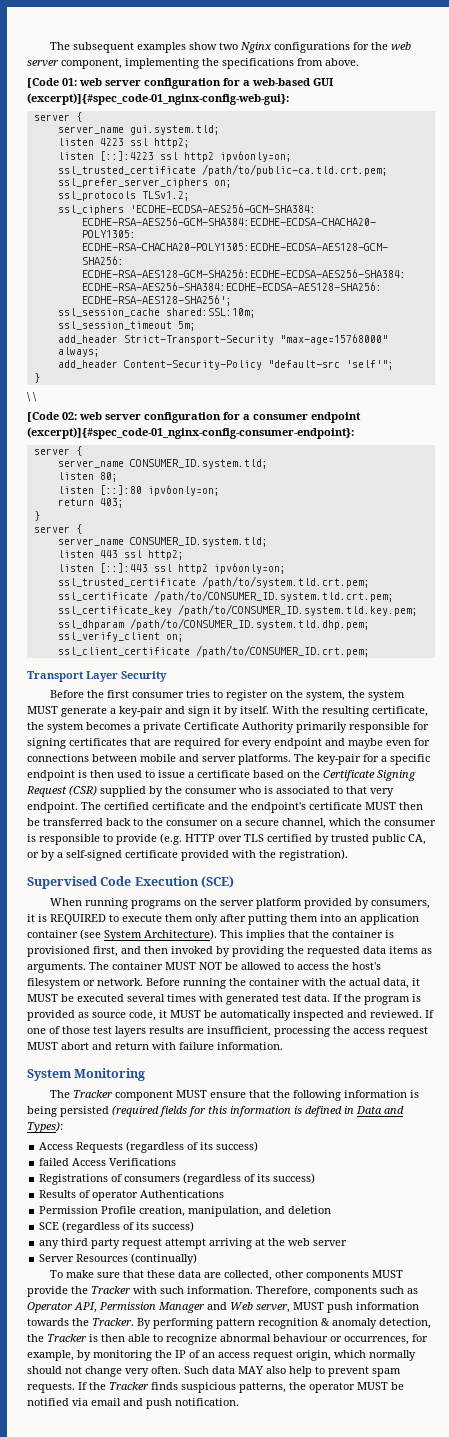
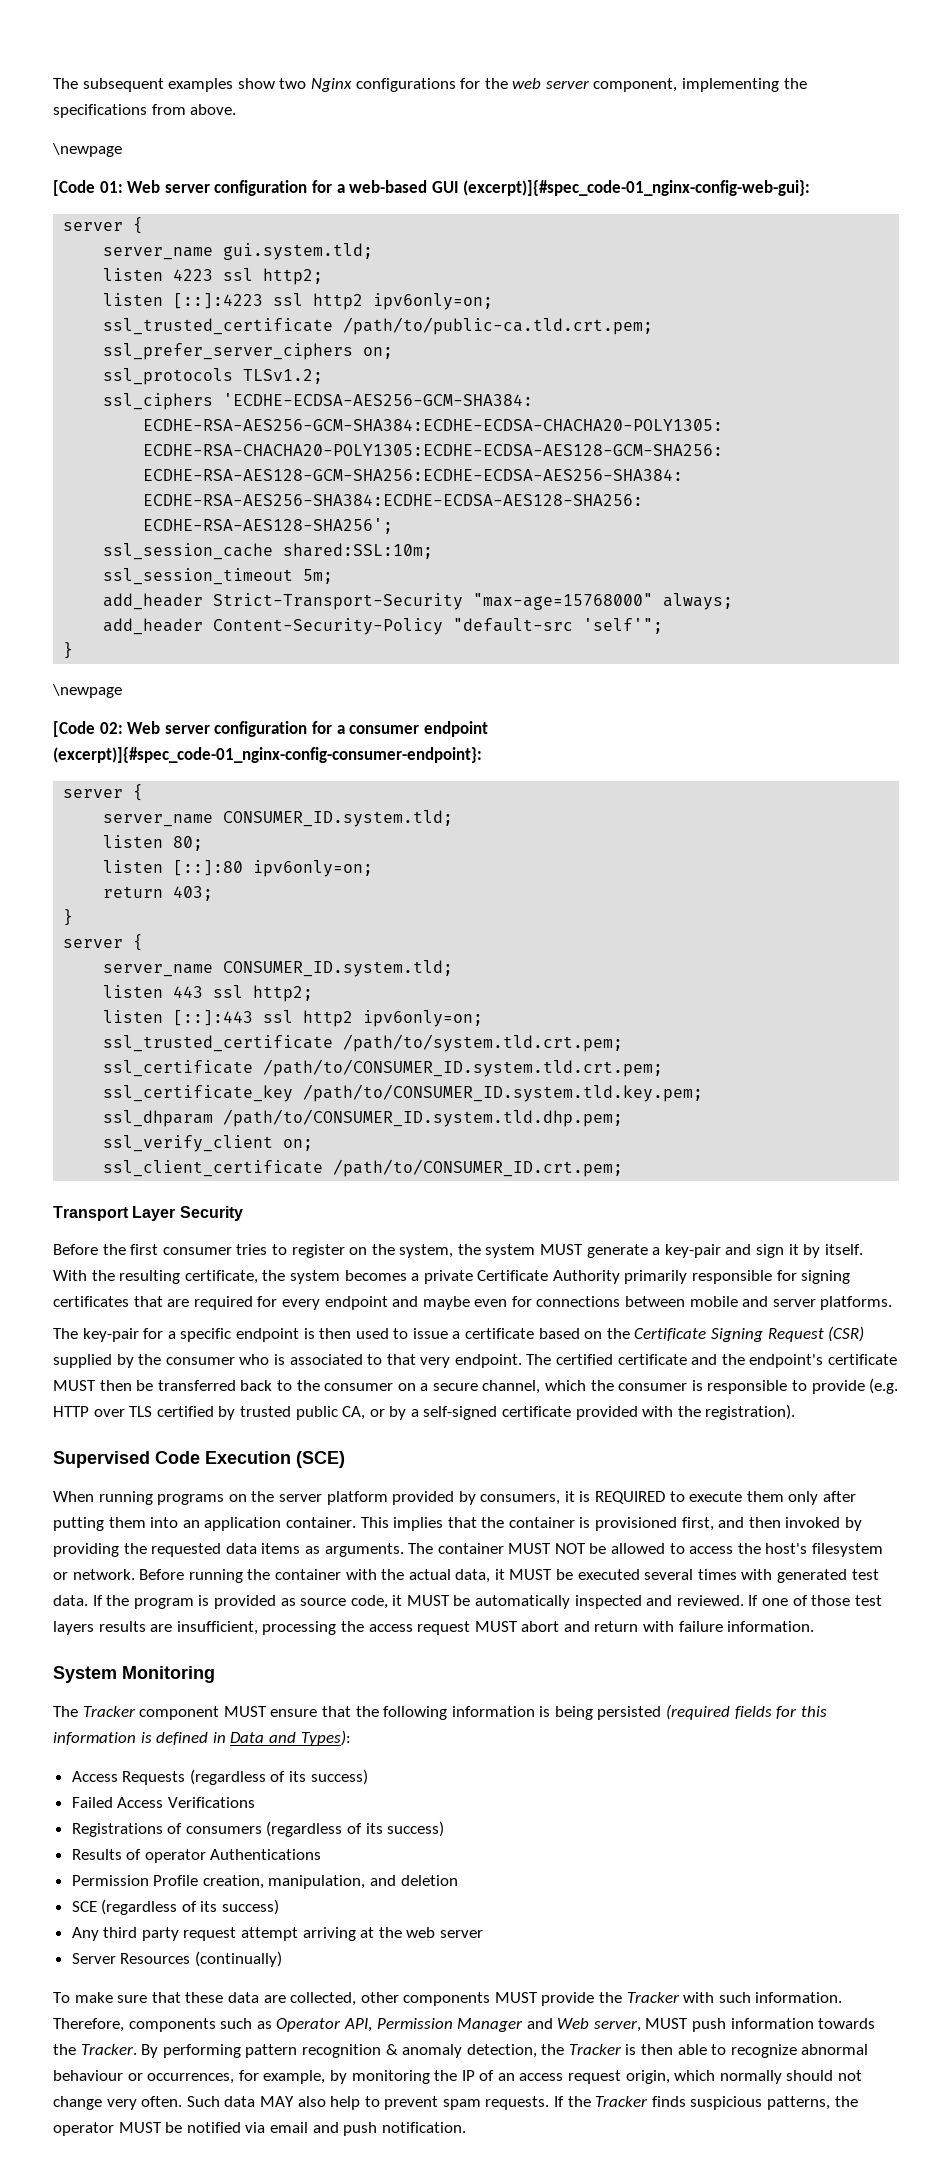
  The subsequent examples show two Nginx configurations for the web server component, implementing the specifications from above.
+ \newpage
- [Code 01: web server configuration for a web-based GUI (excerpt)]{#spec_code-01_nginx-config-web-gui}:
+ [Code 01: Web server configuration for a web-based GUI (excerpt)]{#spec_code-01_nginx-config-web-gui}:
  add_header Content-Security-Policy "default-src 'self'";
  }
- \ \
+ \newpage
- [Code 02: web server configuration for a consumer endpoint (excerpt)]{#spec_code-01_nginx-config-consumer-endpoint}:
+ [Code 02: Web server configuration for a consumer endpoint (excerpt)]{#spec_code-01_nginx-config-consumer-endpoint}:
- With the resulting certificate, the system becomes a private Certificate Authority primarily responsible for signing certificates that are required for every endpoint and maybe even for connections between mobile and server platforms. The key-pair for a specific endpoint is then used to issue a certificate based on the Certificate Signing Request (CSR) supplied by the consumer who is associated to that very endpoint.
+ With the resulting certificate, the system becomes a private Certificate Authority primarily responsible for signing certificates that are required for every endpoint and maybe even for connections between mobile and server platforms.
+ The key-pair for a specific endpoint is then used to issue a certificate based on the Certificate Signing Request (CSR) supplied by the consumer who is associated to that very endpoint.
- When running programs on the server platform provided by consumers, it is REQUIRED to execute them only after putting them into an application container (see System Architecture).
+ When running programs on the server platform provided by consumers, it is REQUIRED to execute them only after putting them into an application container.
- failed Access Verifications
+ Failed Access Verifications
- any third party request attempt arriving at the web server
+ Any third party request attempt arriving at the web server

